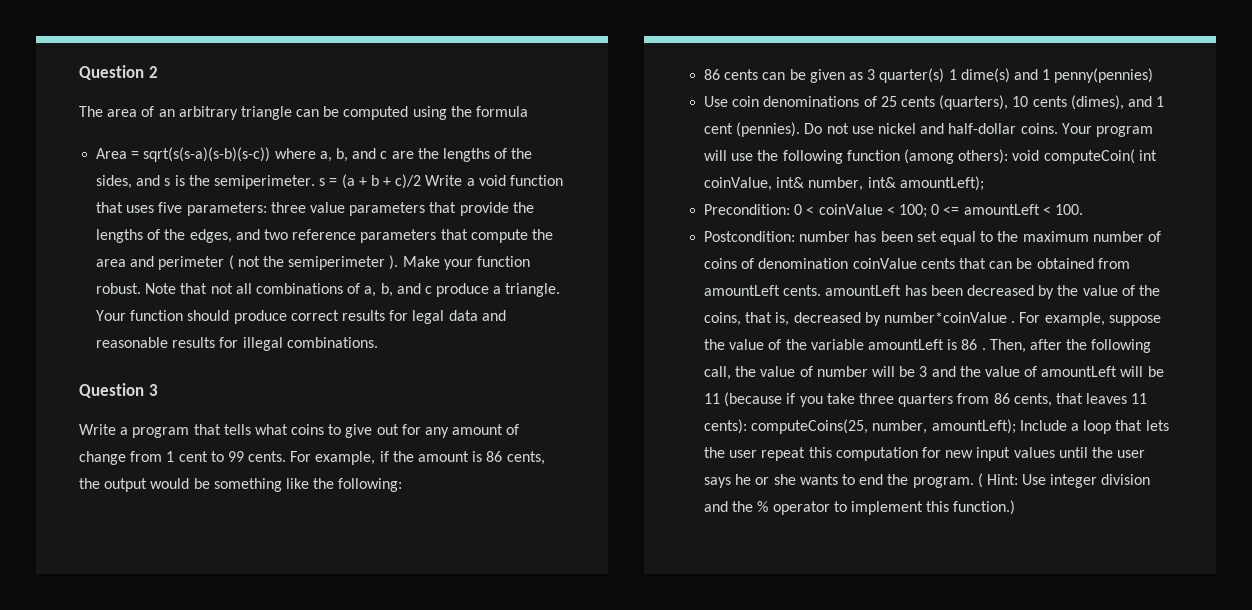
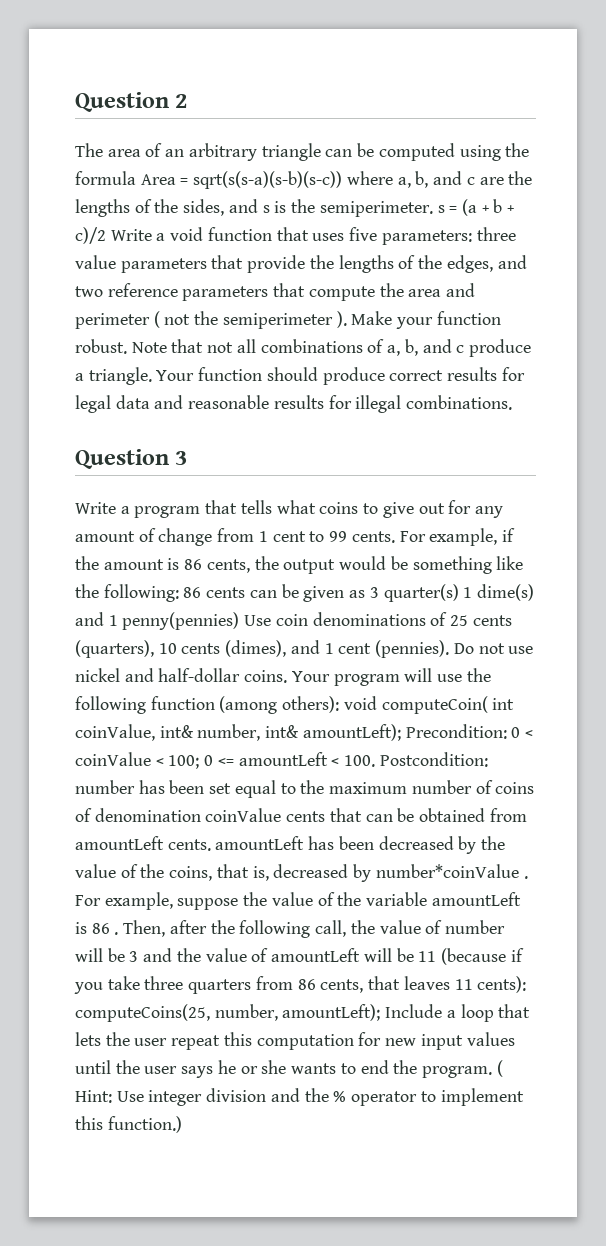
- The area of an arbitrary triangle can be computed using the formula
- Area = sqrt(s(s-a)(s-b)(s-c)) where a, b, and c are the lengths of the sides, and s is the semiperimeter. s = (a + b + c)/2 Write a void function that uses five parameters:
+ The area of an arbitrary triangle can be computed using the formula Area = sqrt(s(s-a)(s-b)(s-c)) where a, b, and c are the lengths of the sides, and s is the semiperimeter. s = (a + b + c)/2 Write a void function that uses five parameters:
- For example, if the amount is 86 cents, the output would be something like the following:
- 86 cents can be given as 3 quarter(s) 1 dime(s) and 1 penny(pennies)
- Use coin denominations of 25 cents (quarters), 10 cents (dimes), and 1 cent (pennies).
+ For example, if the amount is 86 cents, the output would be something like the following: 86 cents can be given as 3 quarter(s) 1 dime(s) and 1 penny(pennies) Use coin denominations of 25 cents (quarters), 10 cents (dimes), and 1 cent (pennies).
- void computeCoin( int coinValue, int& number, int& amountLeft);
- Precondition:
+ void computeCoin( int coinValue, int& number, int& amountLeft); Precondition:
- 0 <= amountLeft < 100.
- Postcondition:
+ 0 <= amountLeft < 100. Postcondition:

